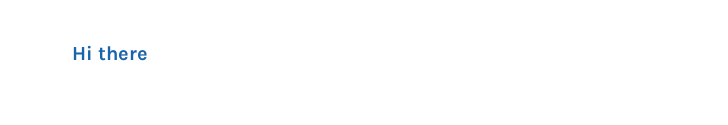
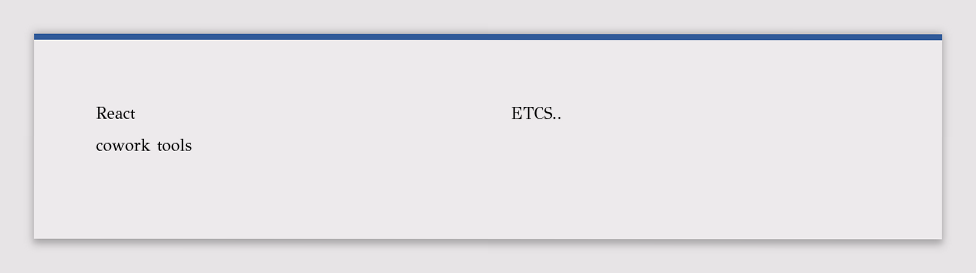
- Hi there
+ React
+ cowork tools
+ ETCS..

